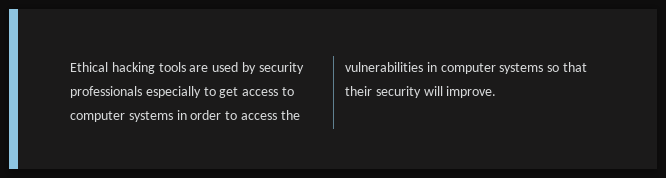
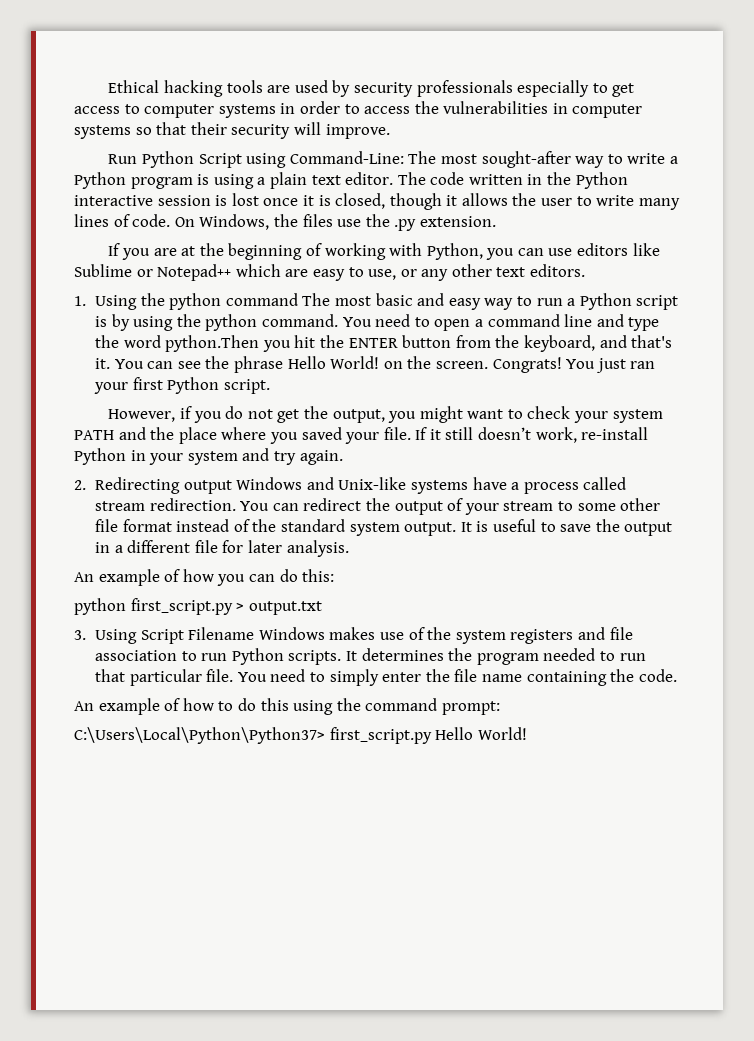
+ Run Python Script using Command-Line: The most sought-after way to write a Python program is using a plain text editor. The code written in the Python interactive session is lost once it is closed, though it allows the user to write many lines of code. On Windows, the files use the .py extension.
+ If you are at the beginning of working with Python, you can use editors like Sublime or Notepad++ which are easy to use, or any other text editors.
+ 1. Using the python command The most basic and easy way to run a Python script is by using the python command. You need to open a command line and type the word python.Then you hit the ENTER button from the keyboard, and that's it. You can see the phrase Hello World! on the screen. Congrats! You just ran your first Python script.
+ However, if you do not get the output, you might want to check your system PATH and the place where you saved your file. If it still doesn’t work, re-install Python in your system and try again.
+ 2. Redirecting output Windows and Unix-like systems have a process called stream redirection. You can redirect the output of your stream to some other file format instead of the standard system output. It is useful to save the output in a different file for later analysis.
+ An example of how you can do this:
+ python first_script.py > output.txt
+ 3. Using Script Filename Windows makes use of the system registers and file association to run Python scripts. It determines the program needed to run that particular file. You need to simply enter the file name containing the code.
+ An example of how to do this using the command prompt:
+ C:\Users\Local\Python\Python37> first_script.py Hello World!

